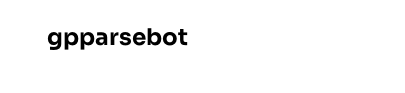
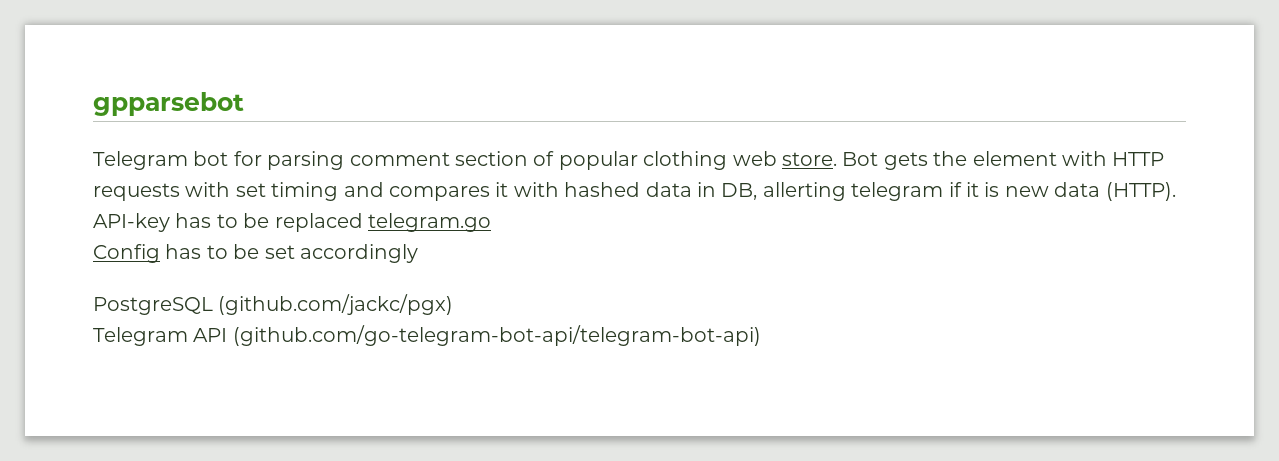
+ Telegram bot for parsing comment section of popular clothing web store. Bot gets the element with HTTP requests with set timing and compares it with hashed data in DB, allerting telegram if it is new data (HTTP). API-key has to be replaced telegram.go
+ Config has to be set accordingly
+ PostgreSQL (github.com/jackc/pgx)
+ Telegram API (github.com/go-telegram-bot-api/telegram-bot-api)

